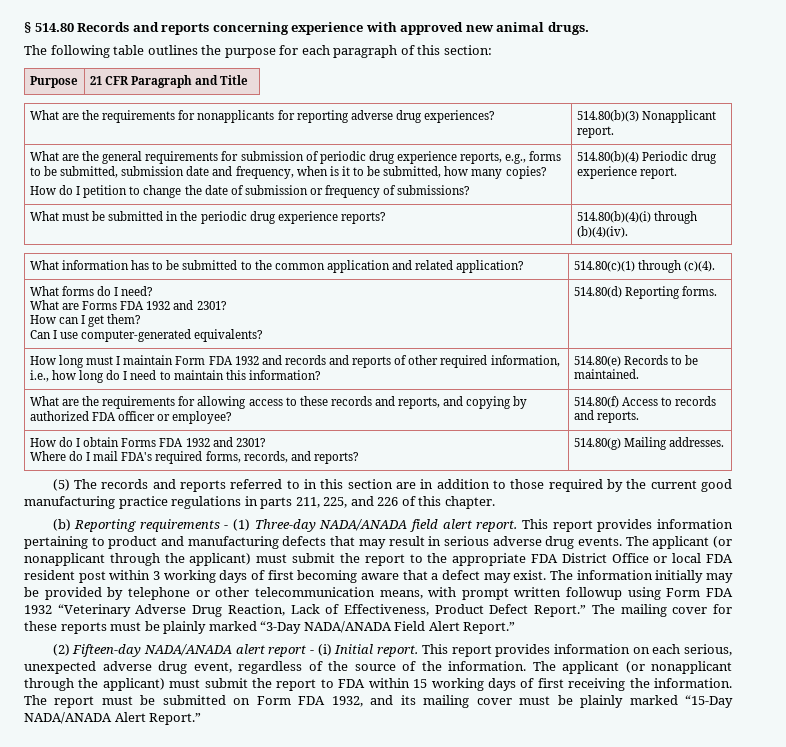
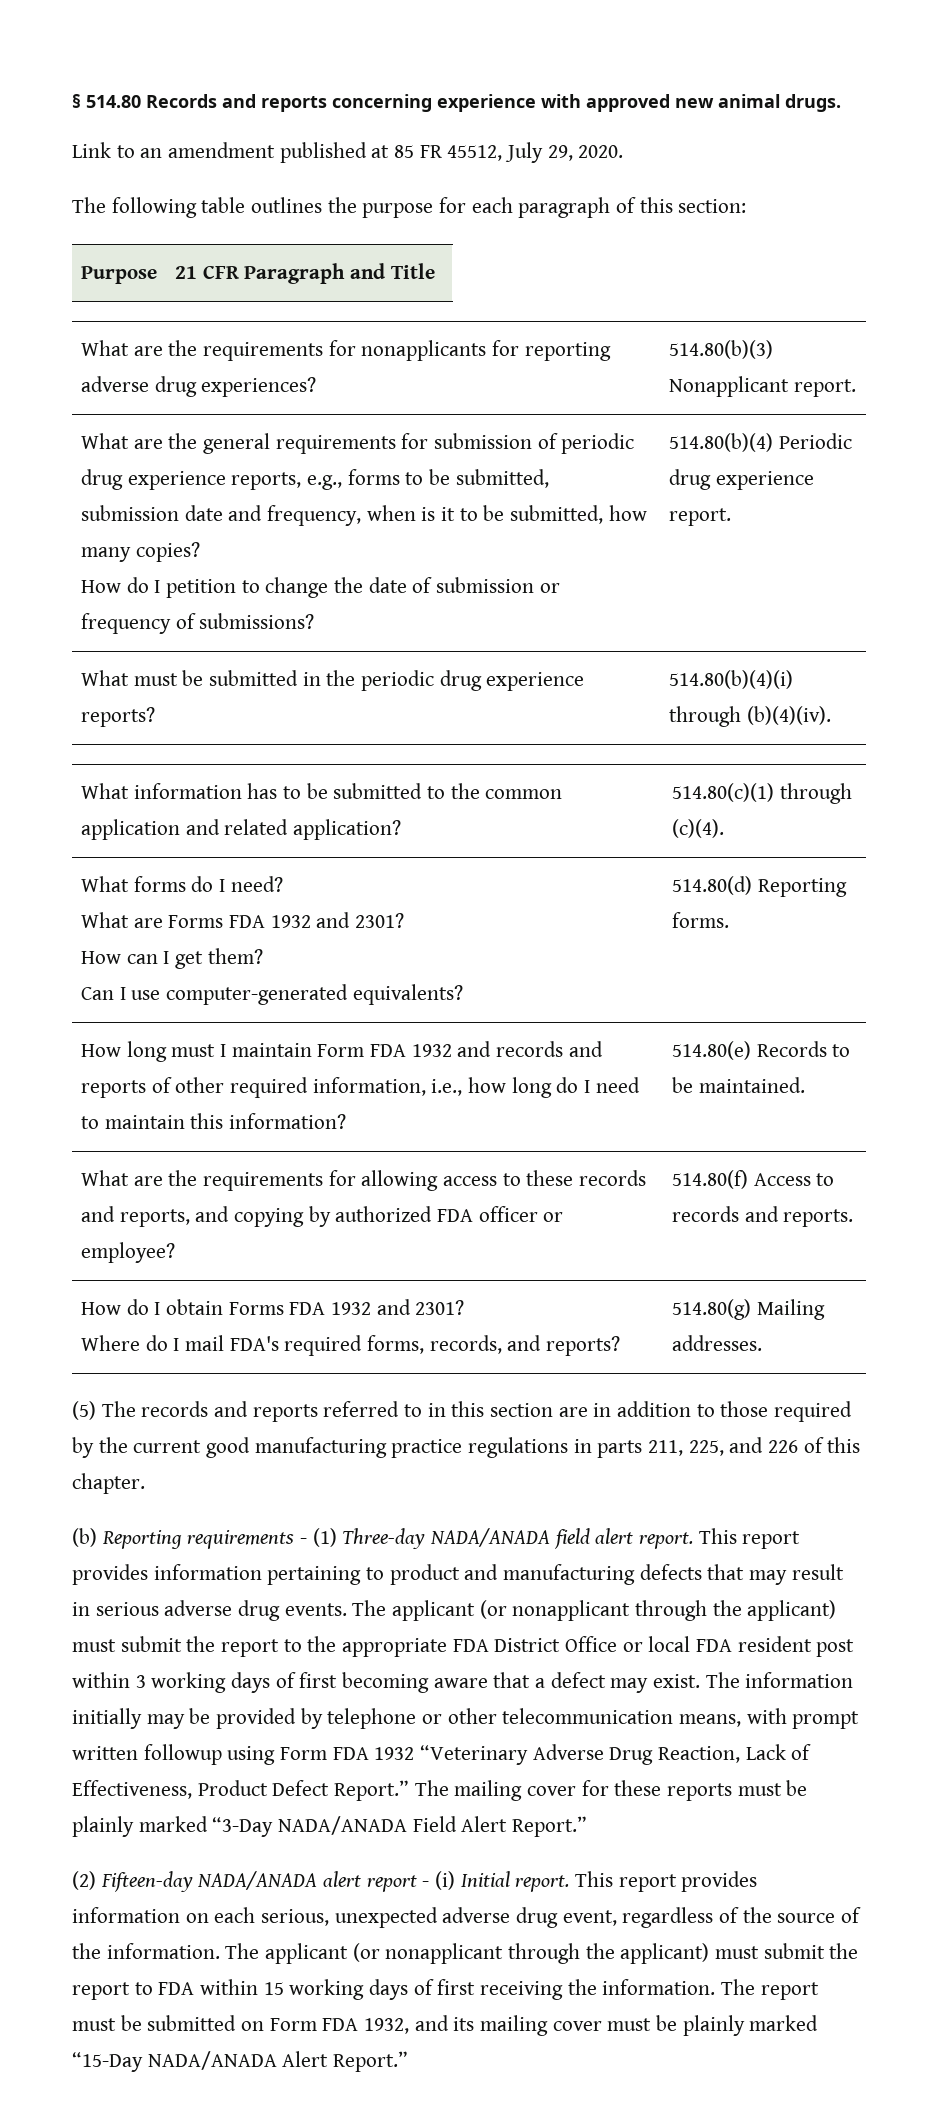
+ Link to an amendment published at 85 FR 45512, July 29, 2020.

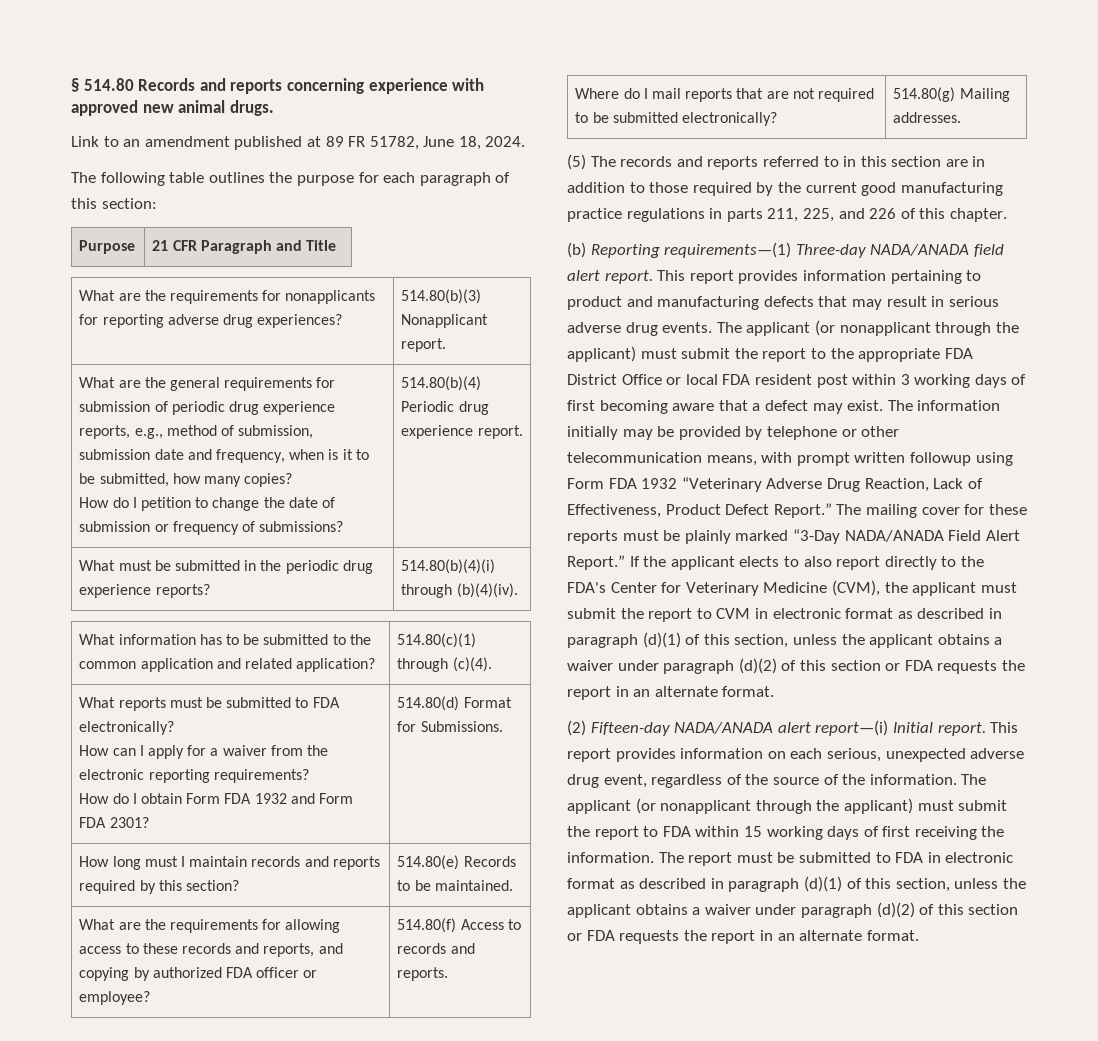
- Link to an amendment published at 85 FR 45512, July 29, 2020.
+ Link to an amendment published at 89 FR 51782, June 18, 2024.
- What are the general requirements for submission of periodic drug experience reports, e.g., forms to be submitted, submission date and frequency, when is it to be submitted, how many copies?
+ What are the general requirements for submission of periodic drug experience reports, e.g., method of submission, submission date and frequency, when is it to be submitted, how many copies?
- What forms do I need?
- What are Forms FDA 1932 and 2301?
- How can I get them?
- Can I use computer-generated equivalents? | 514.80(d) Reporting forms.
+ What reports must be submitted to FDA electronically?
+ How can I apply for a waiver from the electronic reporting requirements?
+ How do I obtain Form FDA 1932 and Form FDA 2301? | 514.80(d) Format for Submissions.
- How long must I maintain Form FDA 1932 and records and reports of other required information, i.e., how long do I need to maintain this information? | 514.80(e) Records to be maintained.
+ How long must I maintain records and reports required by this section? | 514.80(e) Records to be maintained.
- How do I obtain Forms FDA 1932 and 2301?
- Where do I mail FDA's required forms, records, and reports? | 514.80(g) Mailing addresses.
+ Where do I mail reports that are not required to be submitted electronically? | 514.80(g) Mailing addresses.
- (b) Reporting requirements - (1) Three-day NADA/ANADA field alert report.
+ (b) Reporting requirements—(1) Three-day NADA/ANADA field alert report.
+ If the applicant elects to also report directly to the FDA's Center for Veterinary Medicine (CVM), the applicant must submit the report to CVM in electronic format as described in paragraph (d)(1) of this section, unless the applicant obtains a waiver under paragraph (d)(2) of this section or FDA requests the report in an alternate format.
- (2) Fifteen-day NADA/ANADA alert report - (i) Initial report.
+ (2) Fifteen-day NADA/ANADA alert report—(i) Initial report.
- The report must be submitted on Form FDA 1932, and its mailing cover must be plainly marked “15-Day NADA/ANADA Alert Report.”
+ The report must be submitted to FDA in electronic format as described in paragraph (d)(1) of this section, unless the applicant obtains a waiver under paragraph (d)(2) of this section or FDA requests the report in an alternate format.

